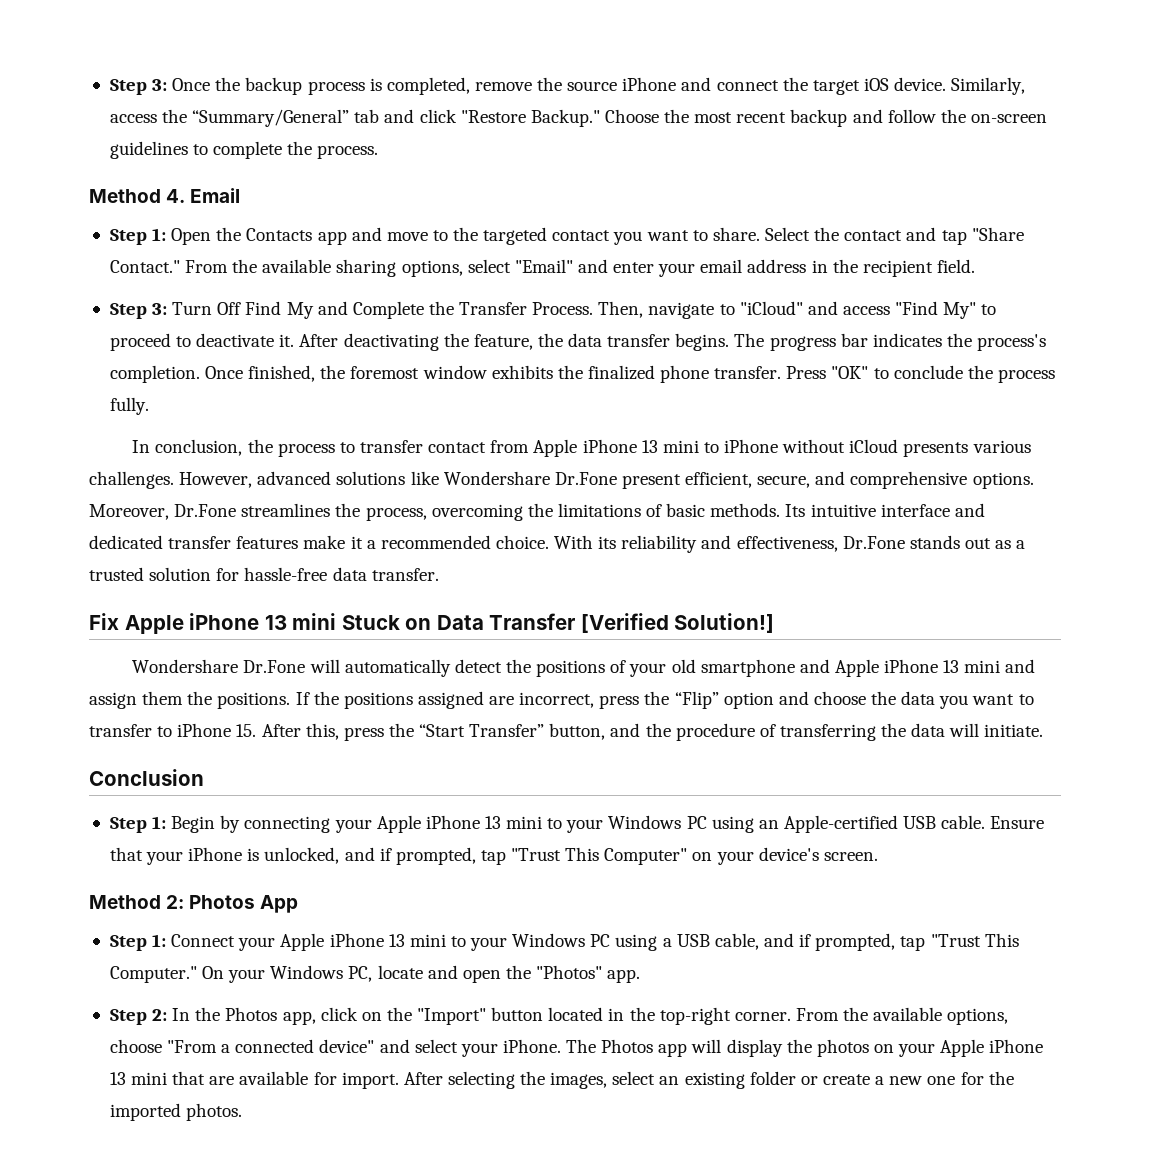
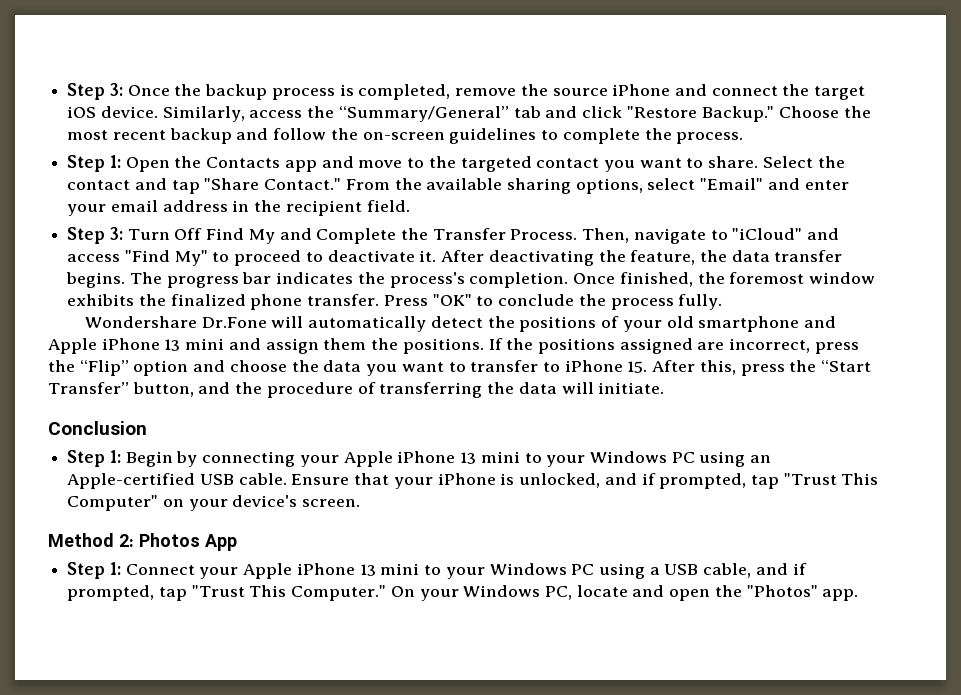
- Method 4. Email
- In conclusion, the process to transfer contact from Apple iPhone 13 mini to iPhone without iCloud presents various challenges. However, advanced solutions like Wondershare Dr.Fone present efficient, secure, and comprehensive options. Moreover, Dr.Fone streamlines the process, overcoming the limitations of basic methods. Its intuitive interface and dedicated transfer features make it a recommended choice. With its reliability and effectiveness, Dr.Fone stands out as a trusted solution for hassle-free data transfer.
- Fix Apple iPhone 13 mini Stuck on Data Transfer [Verified Solution!]
- Step 2: In the Photos app, click on the "Import" button located in the top-right corner. From the available options, choose "From a connected device" and select your iPhone. The Photos app will display the photos on your Apple iPhone 13 mini that are available for import. After selecting the images, select an existing folder or create a new one for the imported photos.

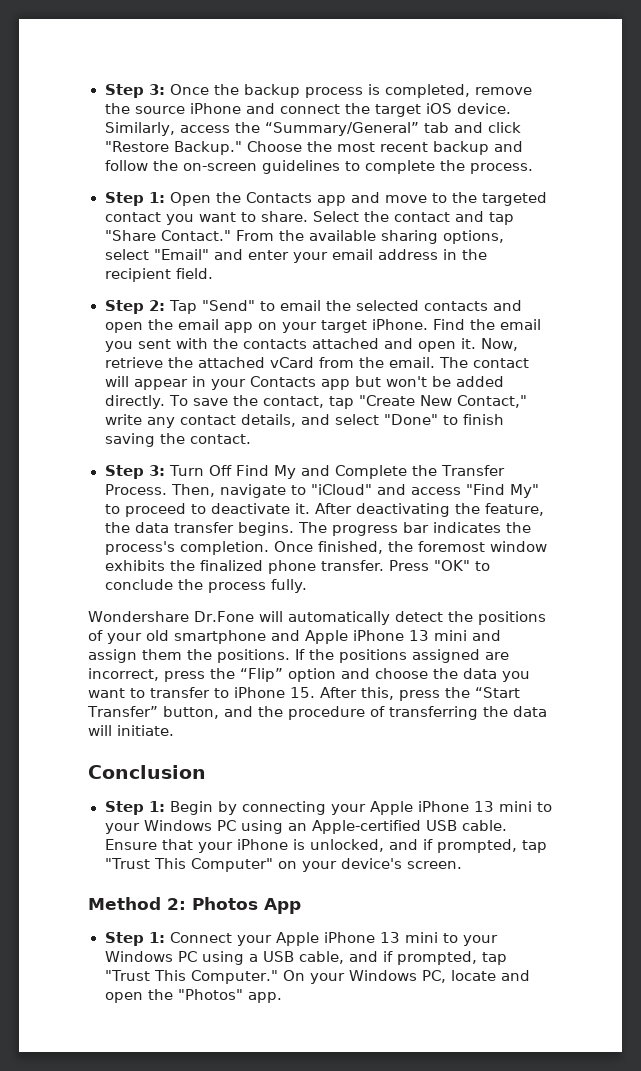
+ Step 2: Tap "Send" to email the selected contacts and open the email app on your target iPhone. Find the email you sent with the contacts attached and open it. Now, retrieve the attached vCard from the email. The contact will appear in your Contacts app but won't be added directly. To save the contact, tap "Create New Contact," write any contact details, and select "Done" to finish saving the contact.

